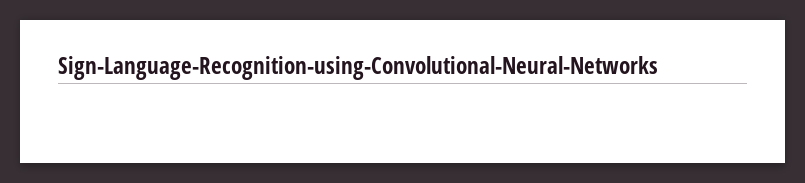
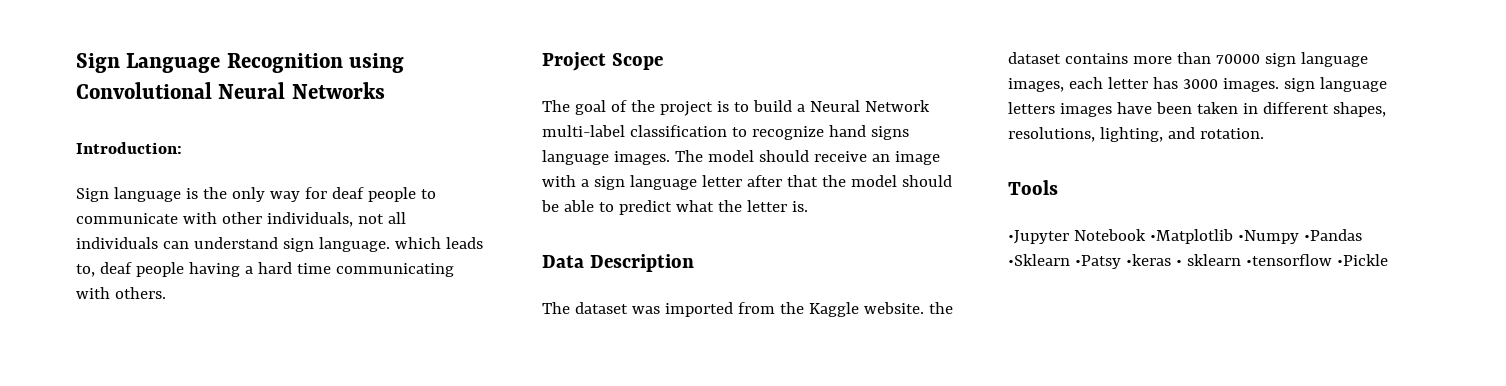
- Sign-Language-Recognition-using-Convolutional-Neural-Networks
+ Sign Language Recognition using Convolutional Neural Networks
+ Introduction:
+ Sign language is the only way for deaf people to communicate with other individuals, not all individuals can understand sign language. which leads to, deaf people having a hard time communicating with others.
+ Project Scope
+ The goal of the project is to build a Neural Network multi-label classification to recognize hand signs language images. The model should receive an image with a sign language letter after that the model should be able to predict what the letter is.
+ Data Description
+ The dataset was imported from the Kaggle website. the dataset contains more than 70000 sign language images, each letter has 3000 images. sign language letters images have been taken in different shapes, resolutions, lighting, and rotation.
+ Tools
+ •Jupyter Notebook •Matplotlib •Numpy •Pandas •Sklearn •Patsy •keras • sklearn •tensorflow •Pickle

